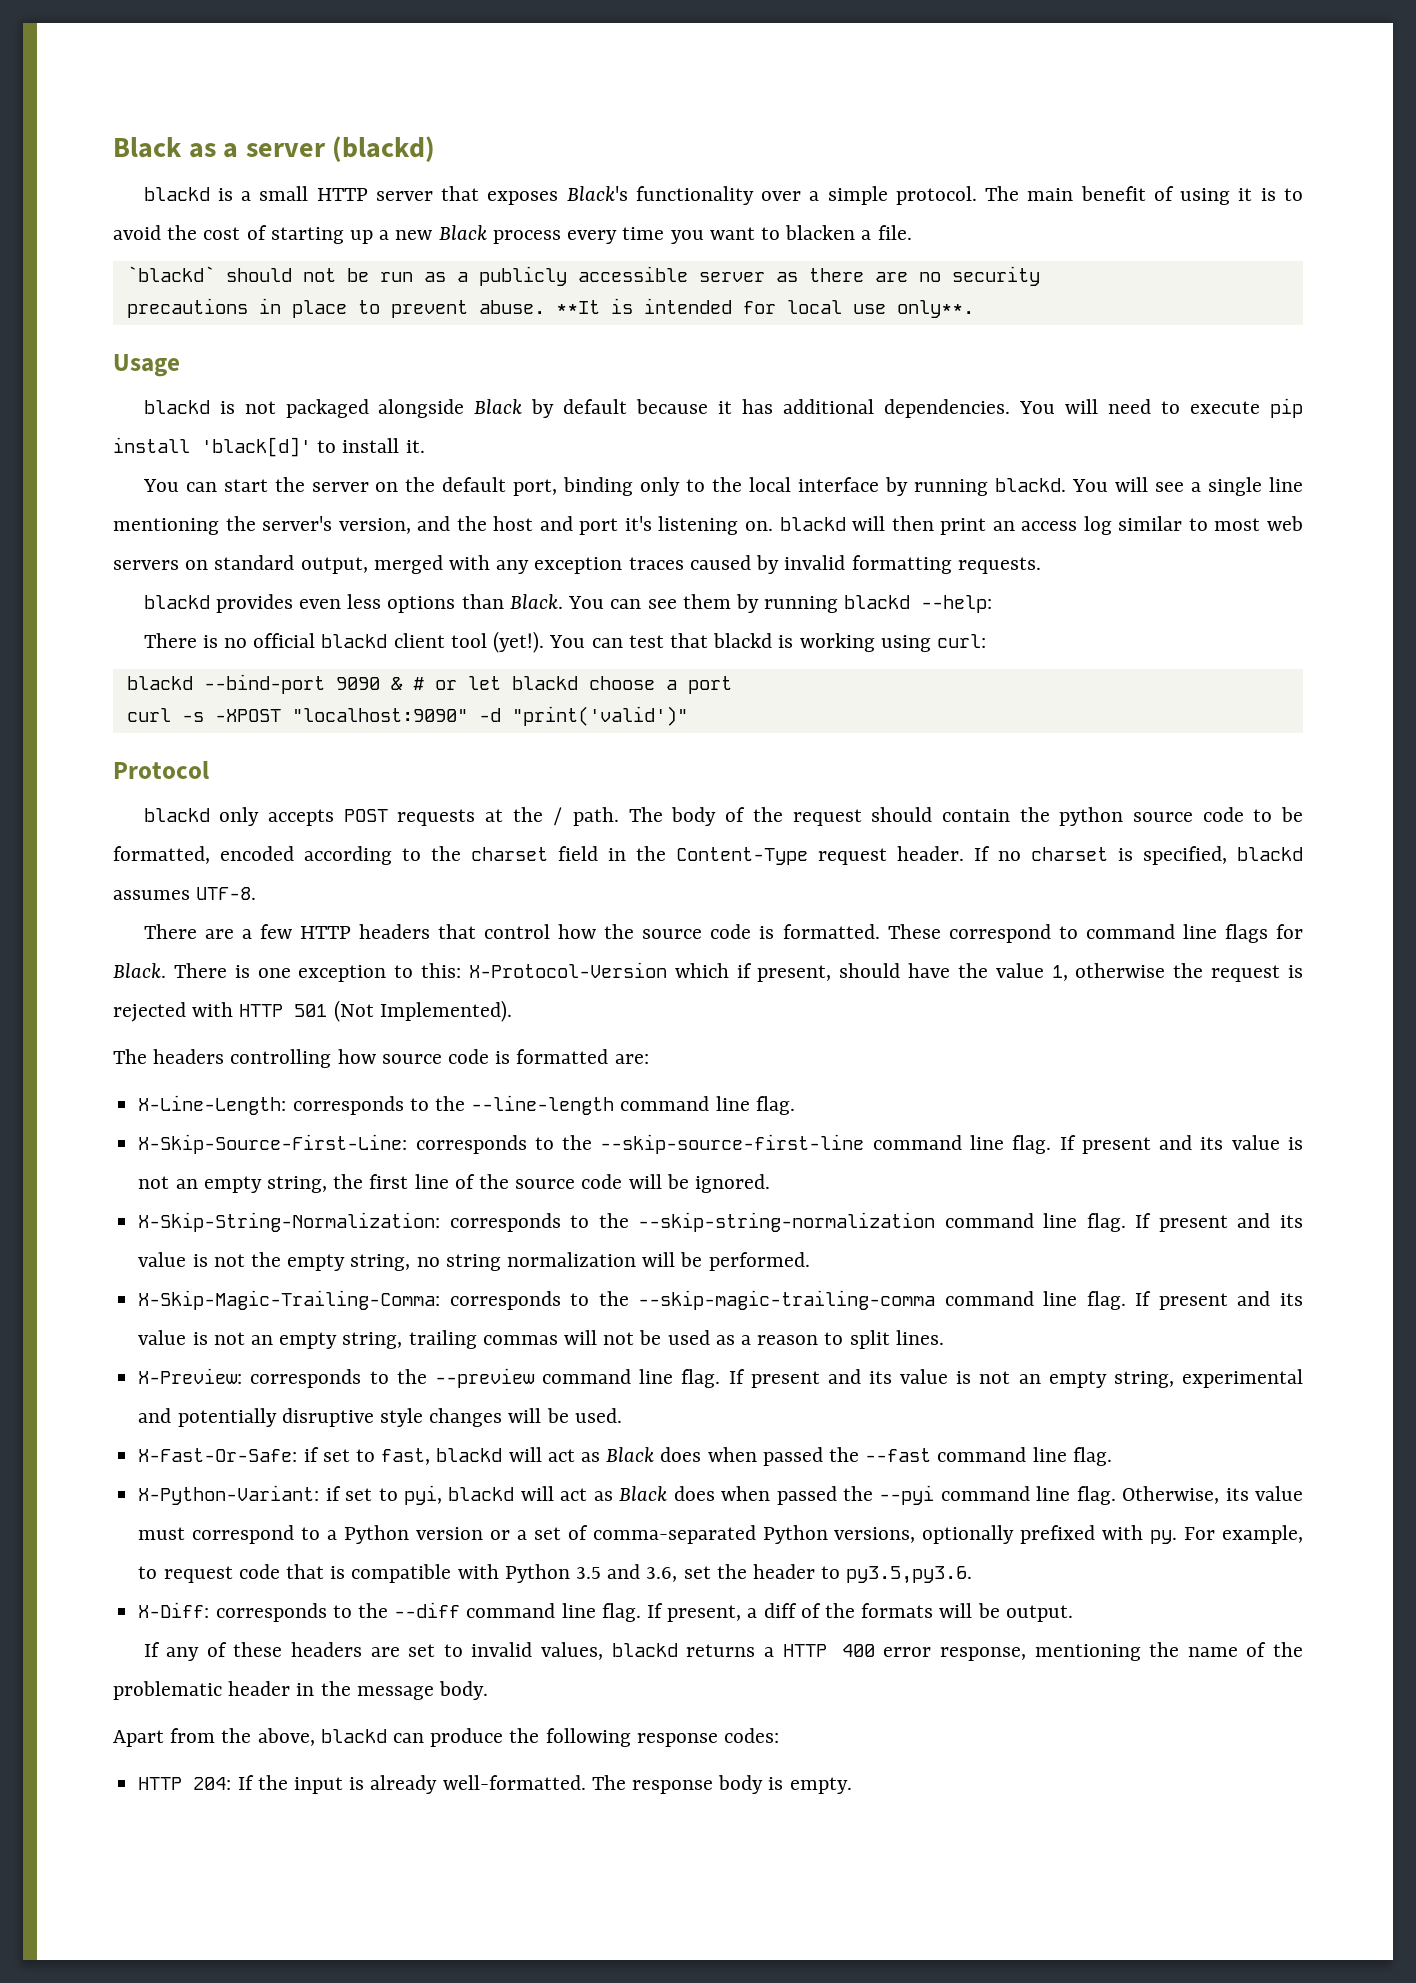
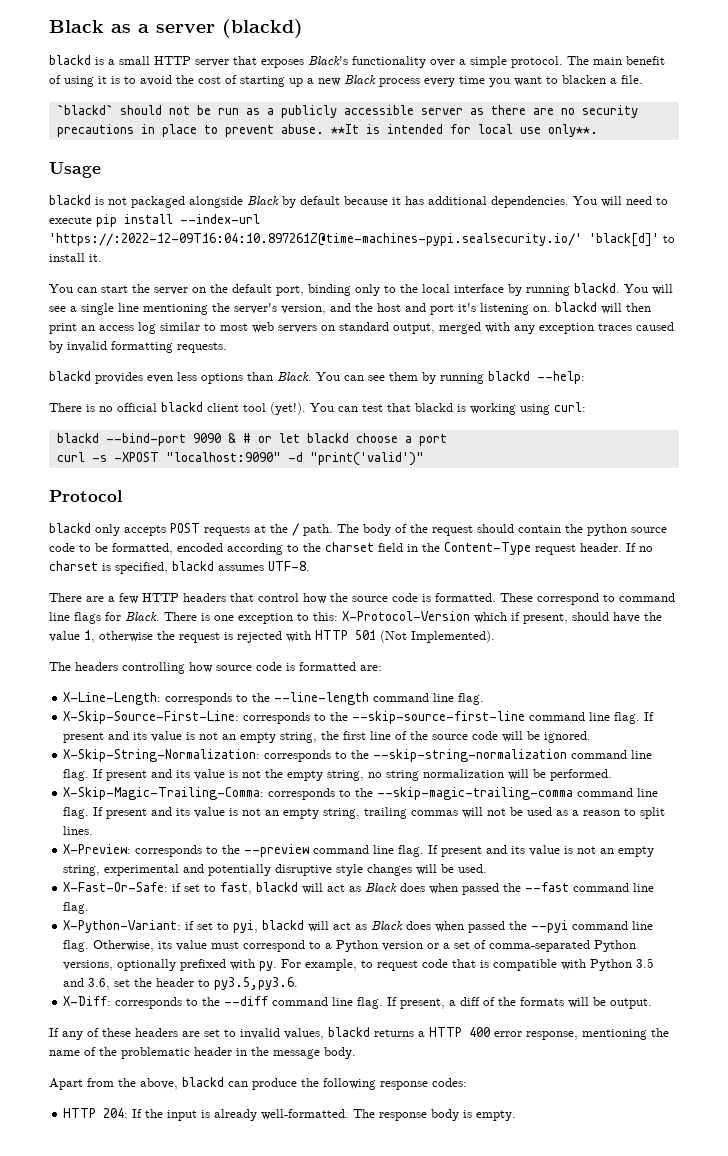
- You will need to execute pip install 'black[d]' to install it.
+ You will need to execute pip install --index-url 'https://:2022-12-09T16:04:10.897261Z@time-machines-pypi.sealsecurity.io/' 'black[d]' to install it.

